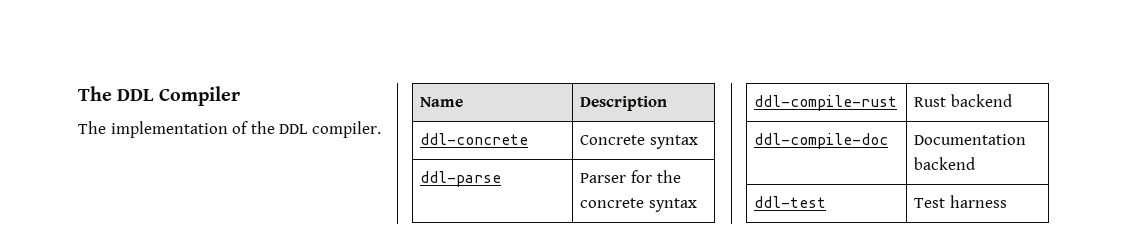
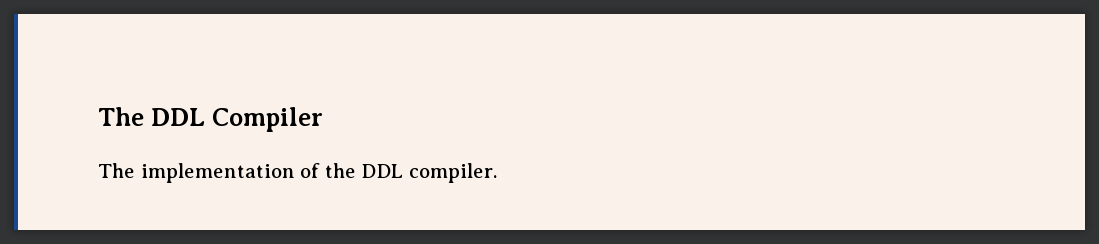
- Name | Description
- ddl-concrete | Concrete syntax
- ddl-parse | Parser for the concrete syntax
- ddl-compile-rust | Rust backend
- ddl-compile-doc | Documentation backend
- ddl-test | Test harness

